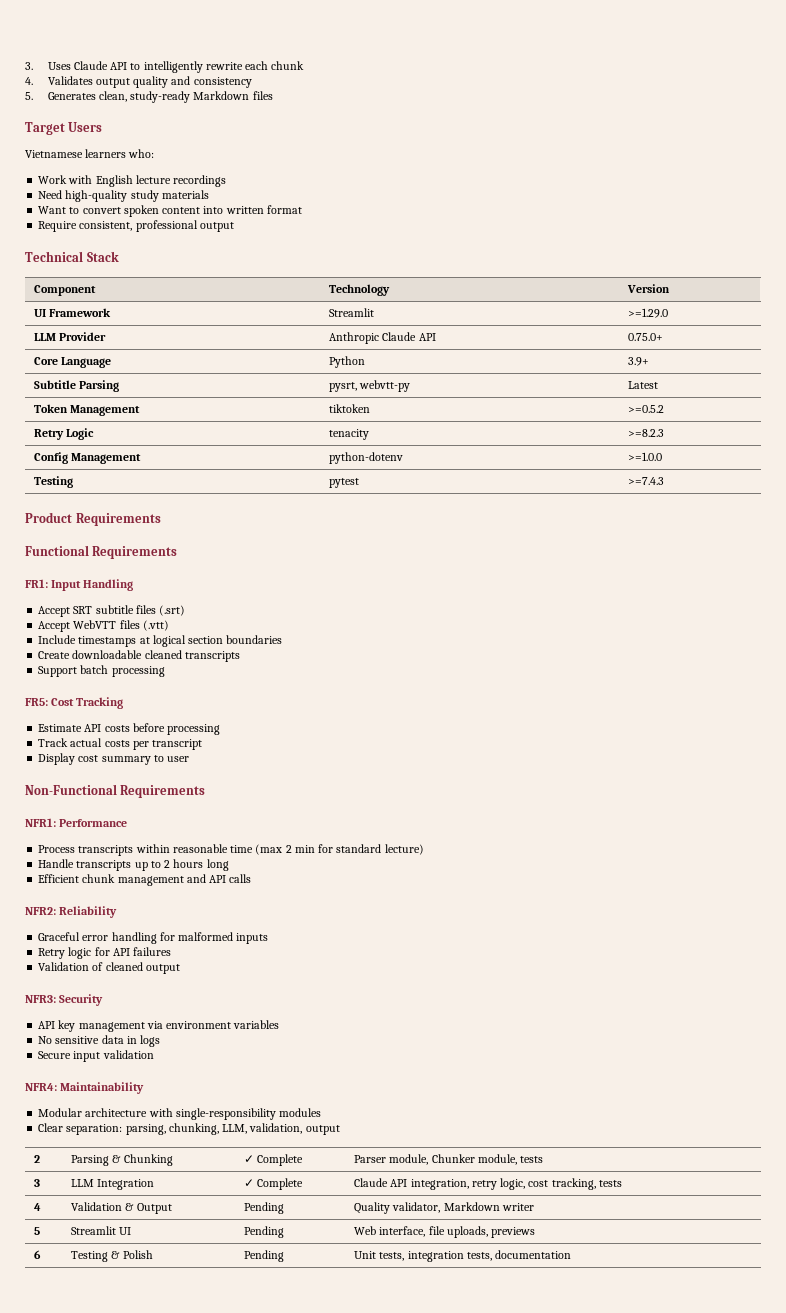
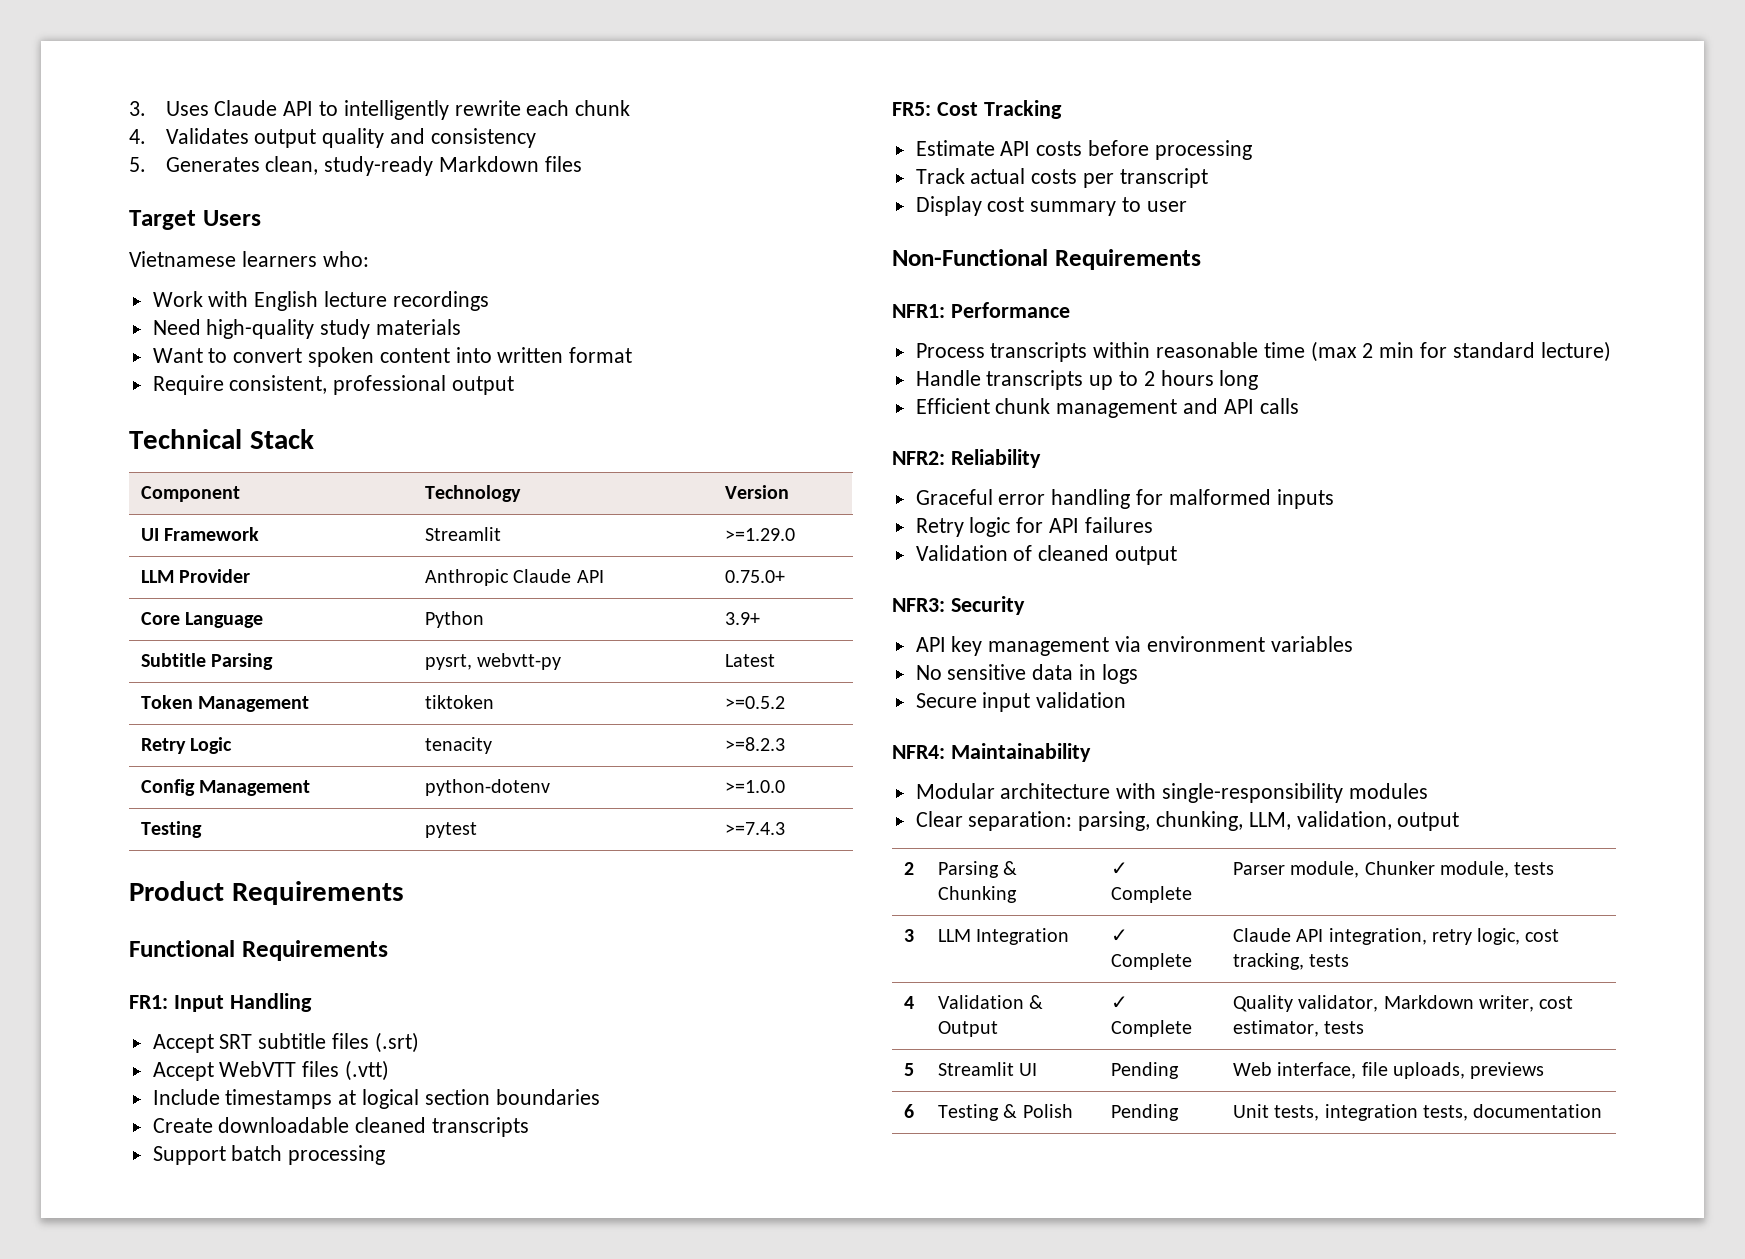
- 4 | Validation & Output | Pending | Quality validator, Markdown writer
+ 4 | Validation & Output | ✓ Complete | Quality validator, Markdown writer, cost estimator, tests

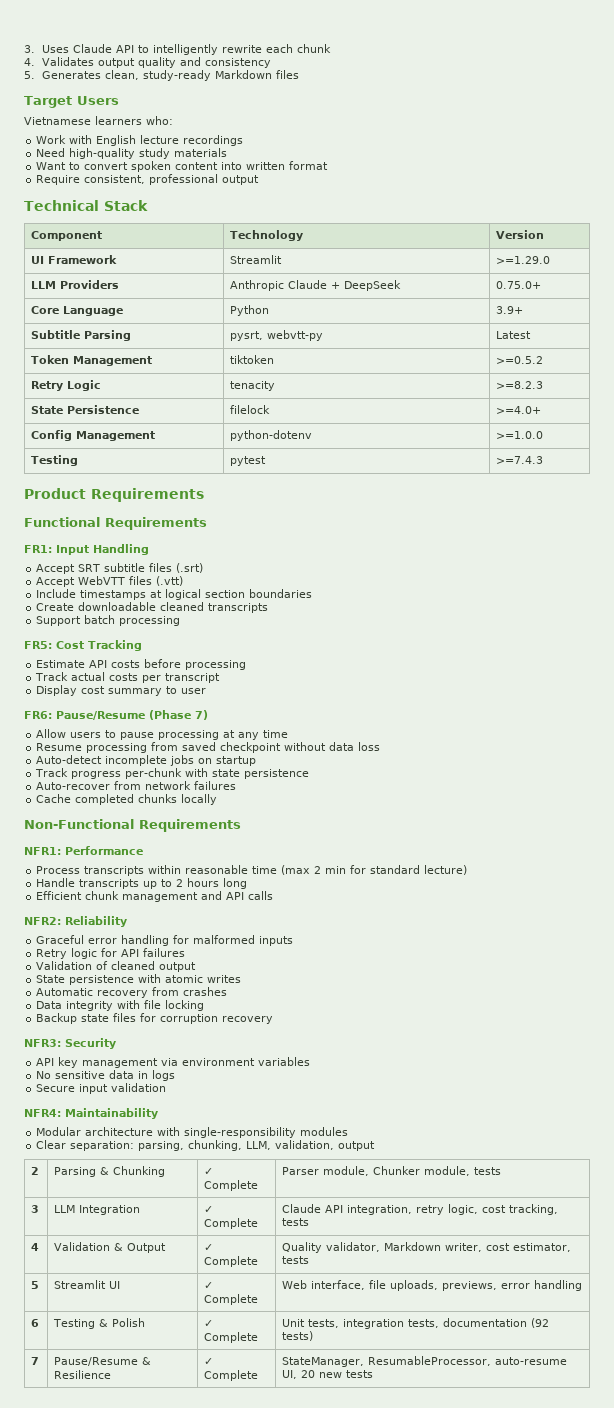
- LLM Provider | Anthropic Claude API | 0.75.0+
+ LLM Providers | Anthropic Claude + DeepSeek | 0.75.0+
+ State Persistence | filelock | >=4.0+
+ FR6: Pause/Resume (Phase 7)
+ Allow users to pause processing at any time
+ Resume processing from saved checkpoint without data loss
+ Auto-detect incomplete jobs on startup
+ Track progress per-chunk with state persistence
+ Auto-recover from network failures
+ Cache completed chunks locally
+ State persistence with atomic writes
+ Automatic recovery from crashes
+ Data integrity with file locking
+ Backup state files for corruption recovery
- 5 | Streamlit UI | Pending | Web interface, file uploads, previews
+ 5 | Streamlit UI | ✓ Complete | Web interface, file uploads, previews, error handling
- 6 | Testing & Polish | Pending | Unit tests, integration tests, documentation
+ 6 | Testing & Polish | ✓ Complete | Unit tests, integration tests, documentation (92 tests)
+ 7 | Pause/Resume & Resilience | ✓ Complete | StateManager, ResumableProcessor, auto-resume UI, 20 new tests

